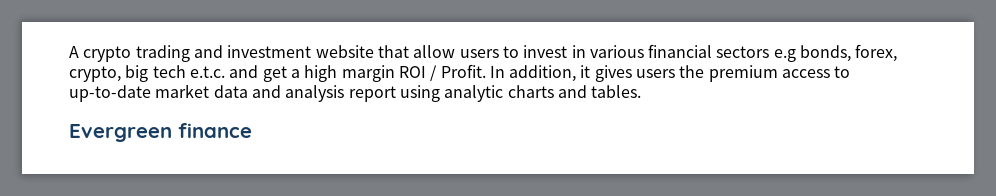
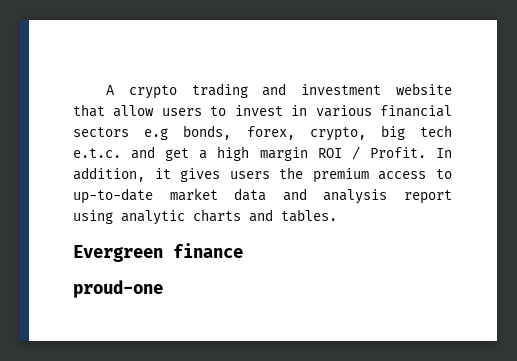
+ proud-one

